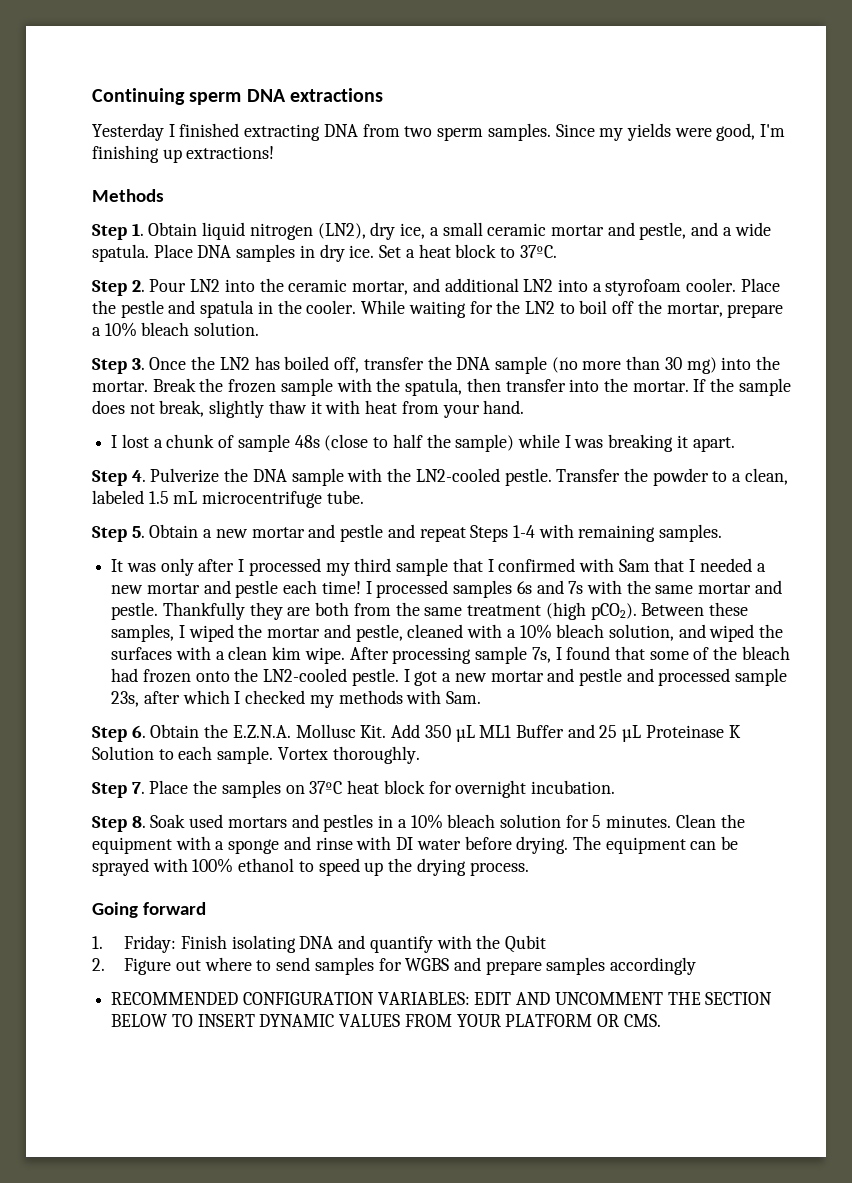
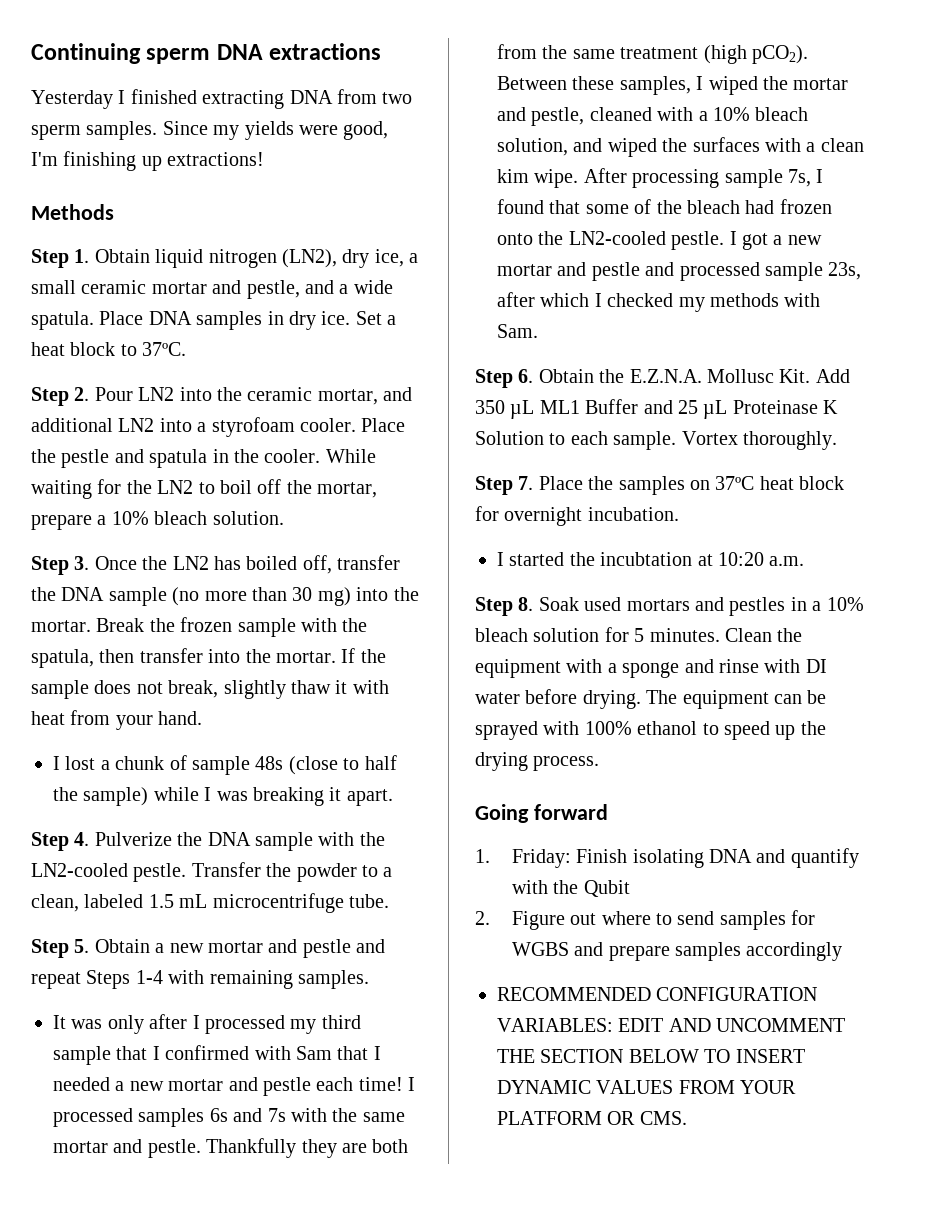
+ I started the incubtation at 10:20 a.m.

